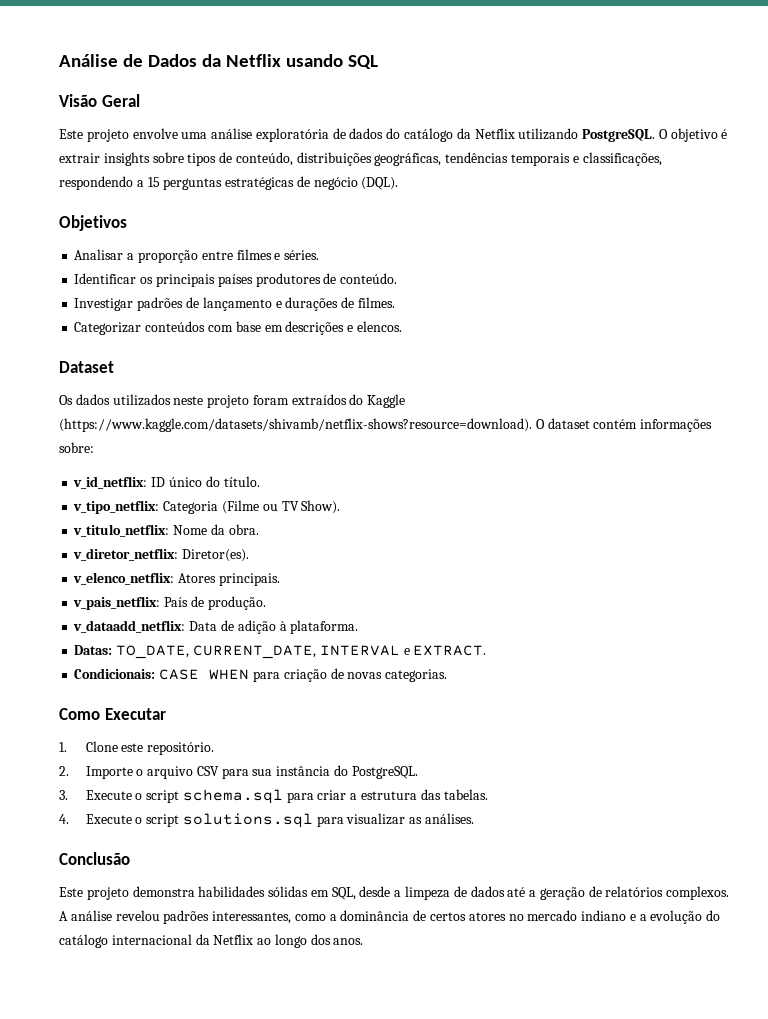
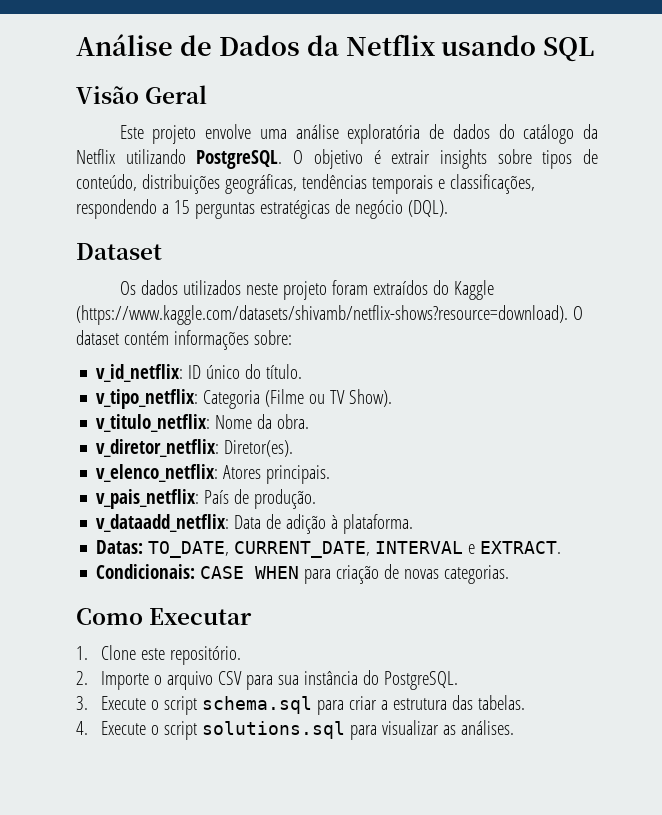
- Objetivos
- Analisar a proporção entre filmes e séries.
- Identificar os principais países produtores de conteúdo.
- Investigar padrões de lançamento e durações de filmes.
- Categorizar conteúdos com base em descrições e elencos.
- Conclusão
- Este projeto demonstra habilidades sólidas em SQL, desde a limpeza de dados até a geração de relatórios complexos. A análise revelou padrões interessantes, como a dominância de certos atores no mercado indiano e a evolução do catálogo internacional da Netflix ao longo dos anos.

